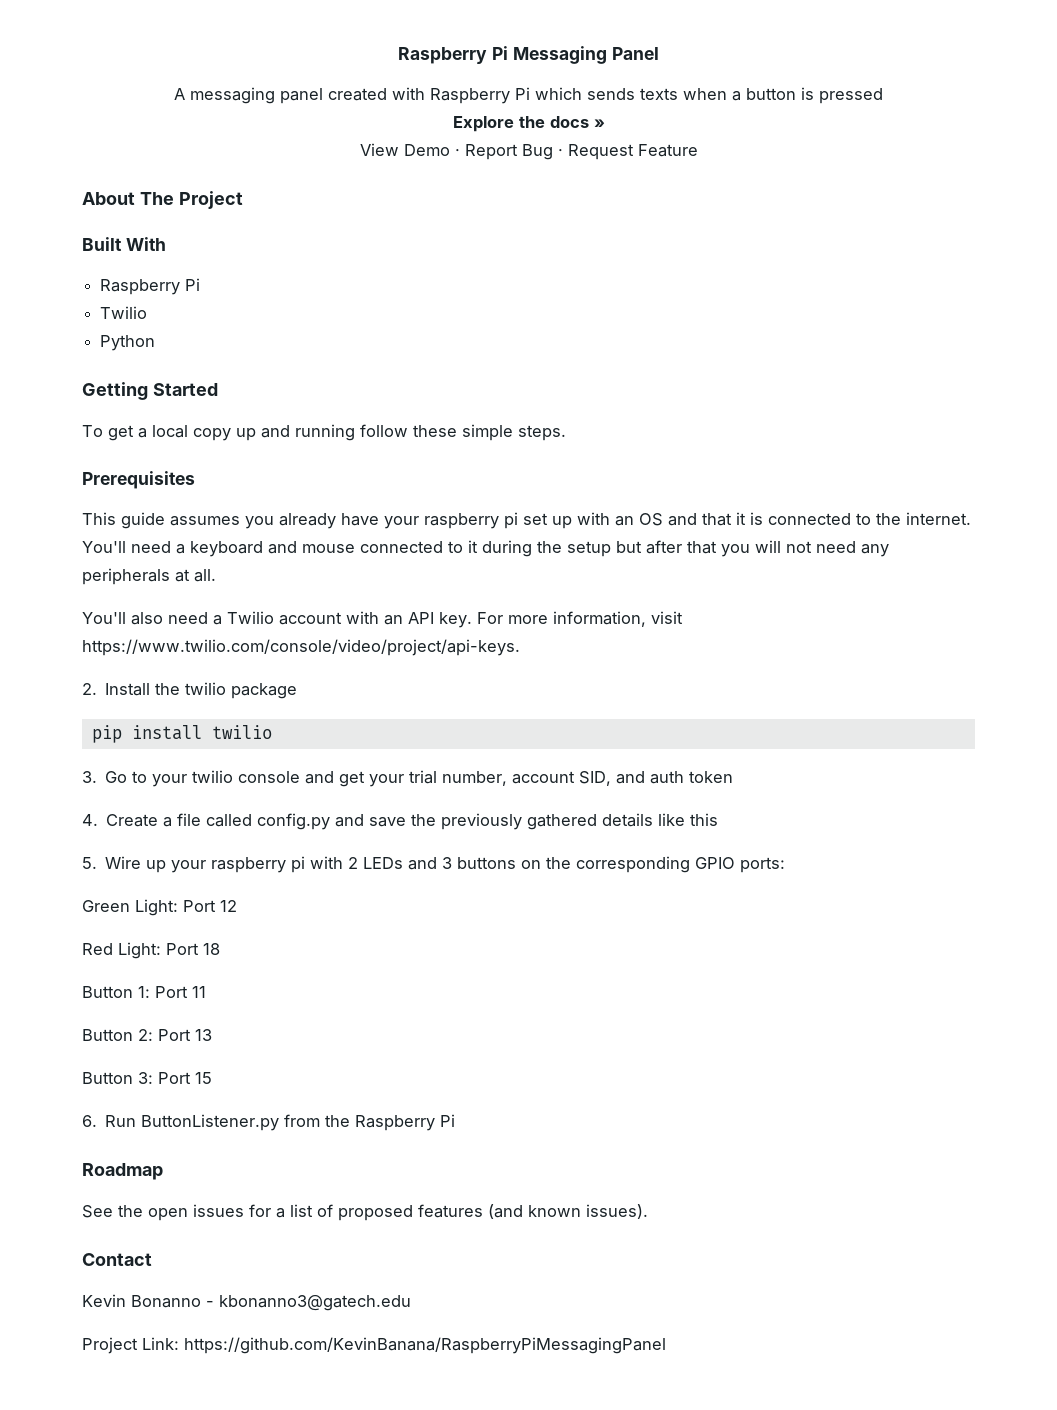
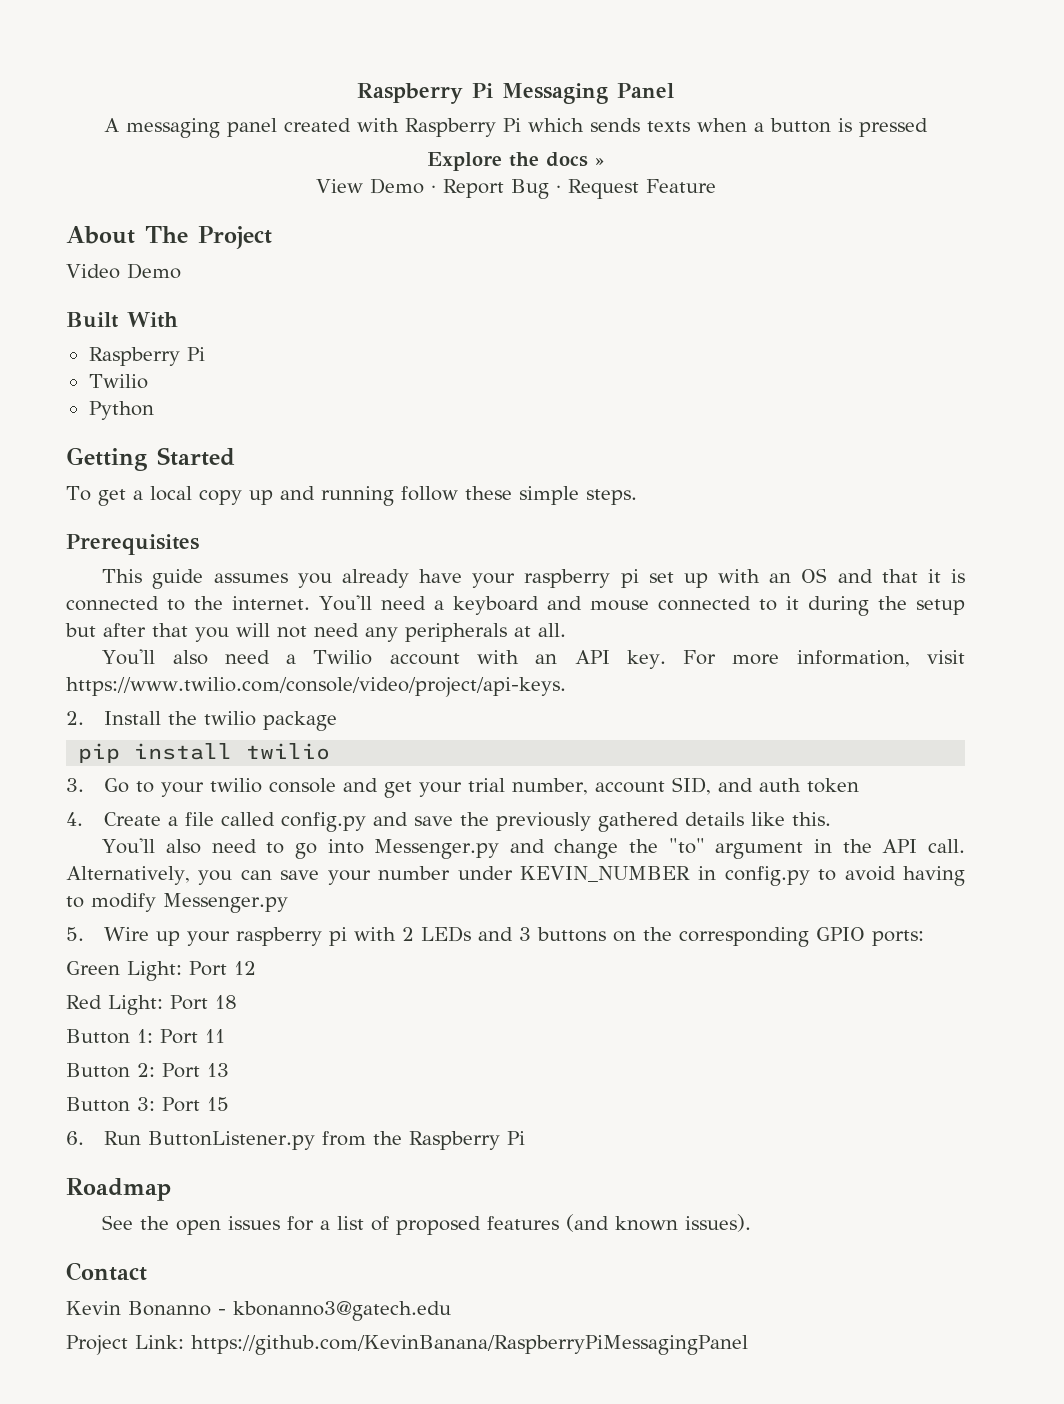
+ Video Demo
- 4. Create a file called config.py and save the previously gathered details like this
+ 4. Create a file called config.py and save the previously gathered details like this.
+ You'll also need to go into Messenger.py and change the "to" argument in the API call. Alternatively, you can save your number under KEVIN_NUMBER in config.py to avoid having to modify Messenger.py

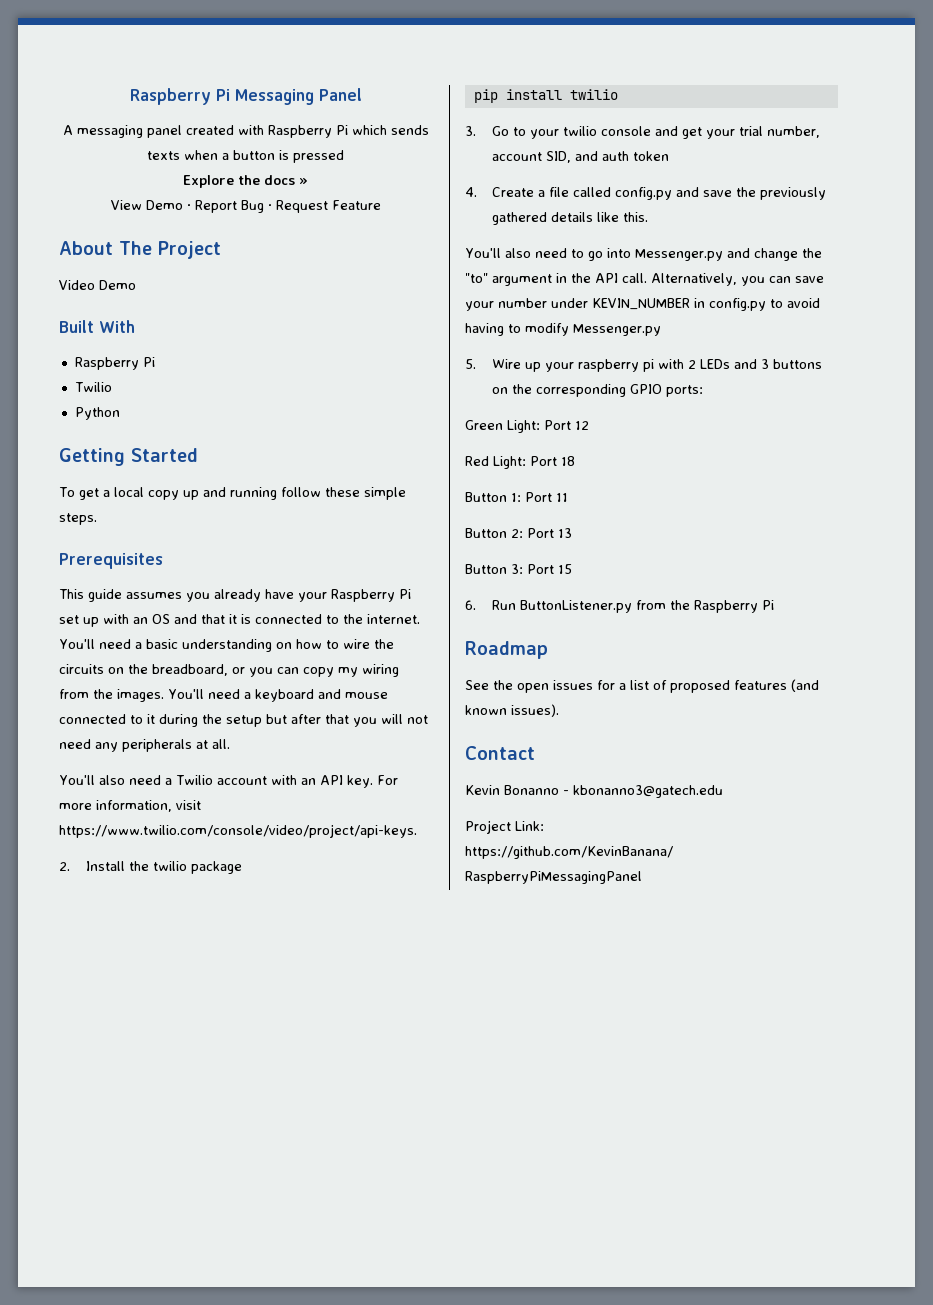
- This guide assumes you already have your raspberry pi set up with an OS and that it is connected to the internet.
+ This guide assumes you already have your Raspberry Pi set up with an OS and that it is connected to the internet.
- You'll need a keyboard and mouse connected to it during the setup but after that you will not need any peripherals at all.
+ You'll need a basic understanding on how to wire the circuits on the breadboard, or you can copy my wiring from the images. You'll need a keyboard and mouse connected to it during the setup but after that you will not need any peripherals at all.

